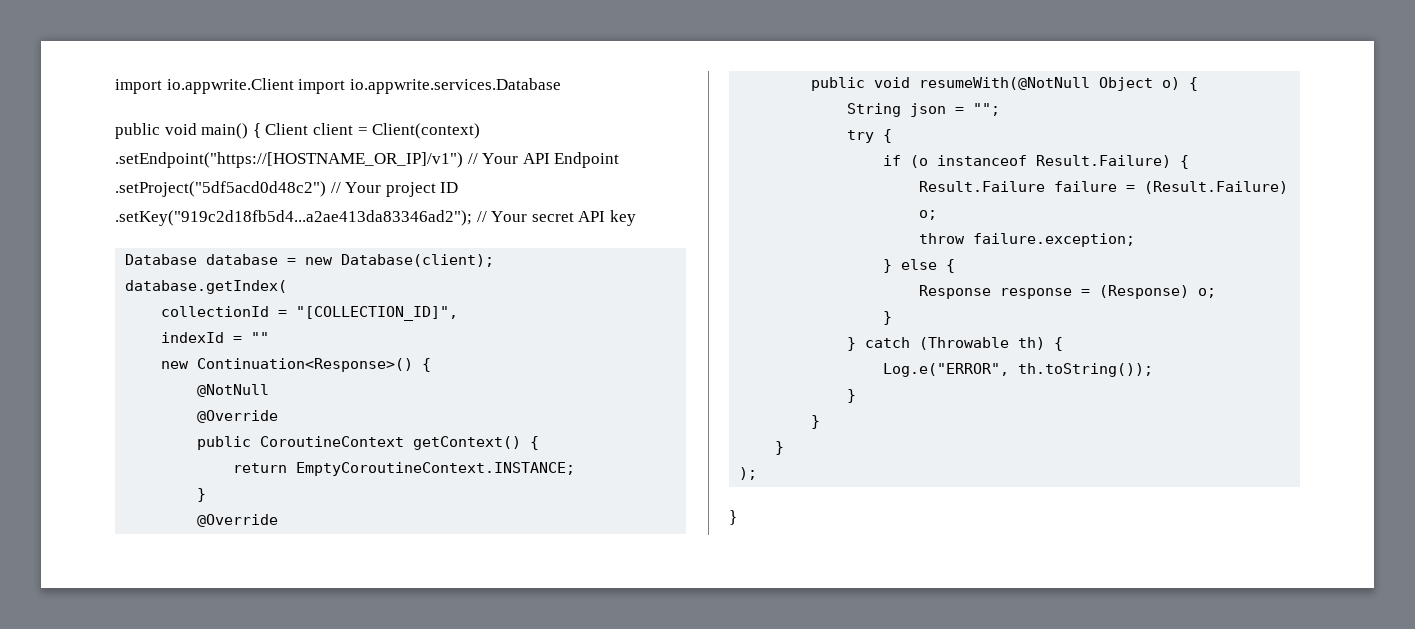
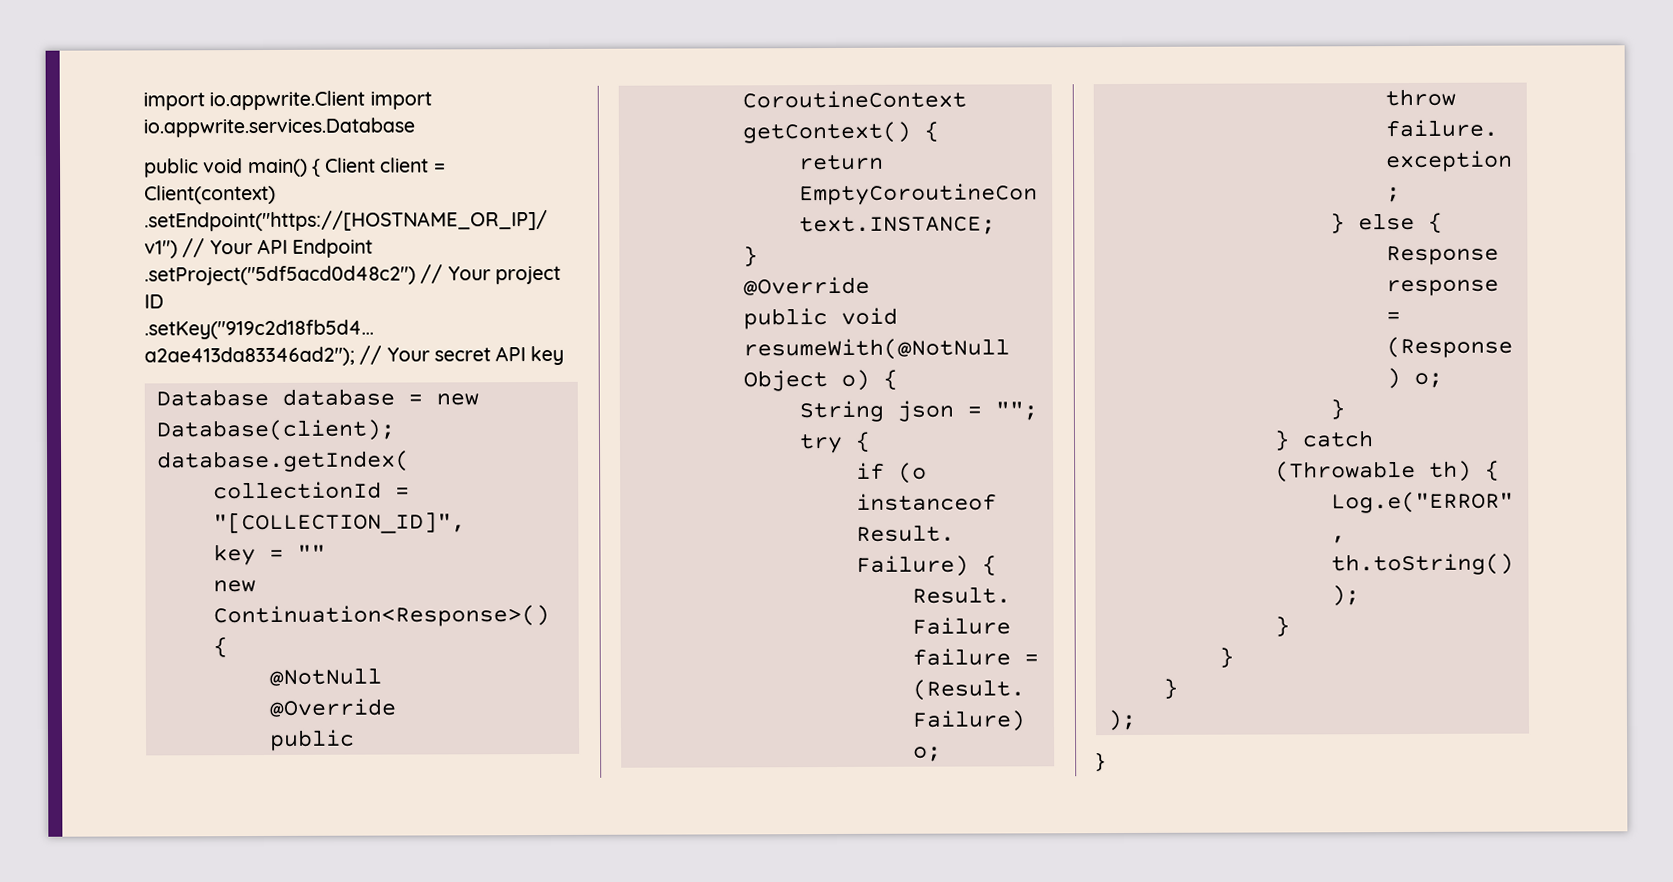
- indexId = ""
+ key = ""

